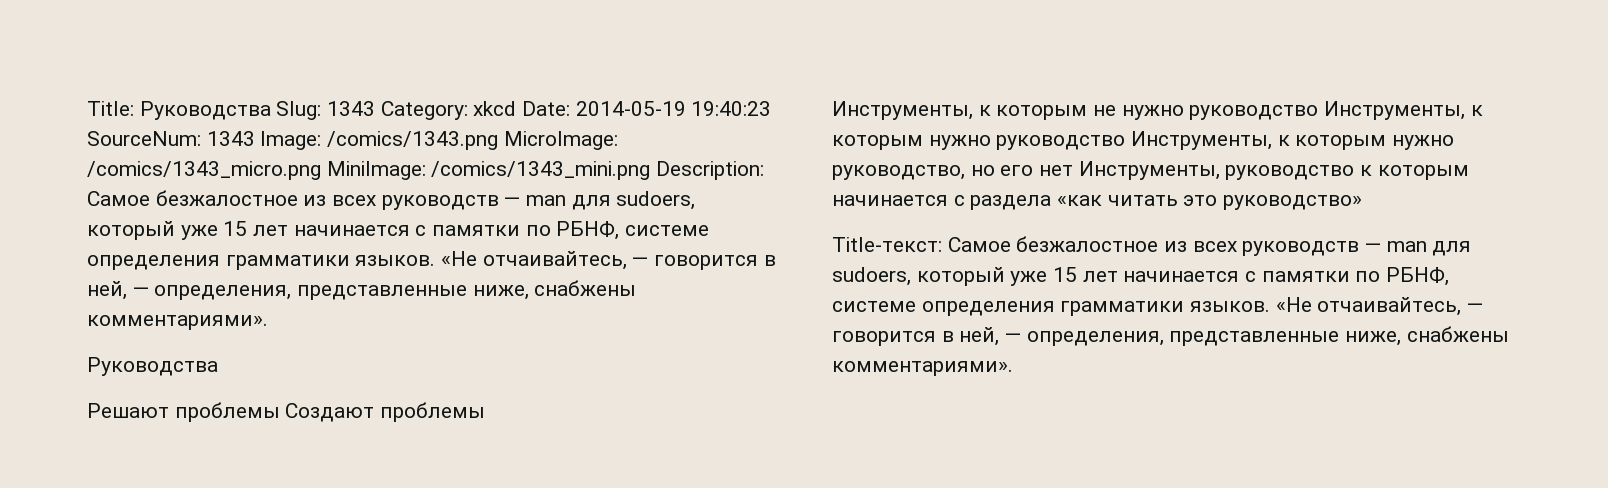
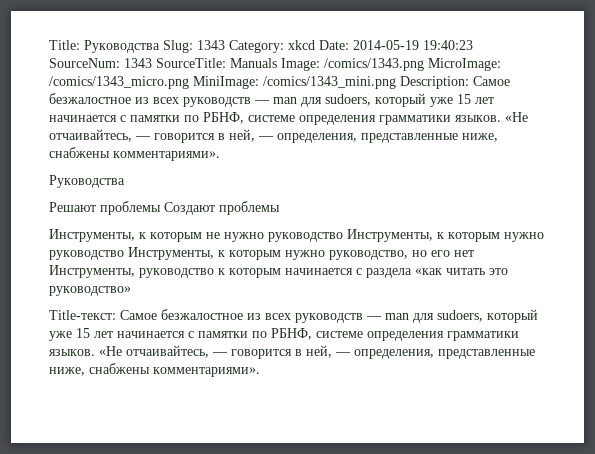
- Title: Руководства Slug: 1343 Category: xkcd Date: 2014-05-19 19:40:23 SourceNum: 1343 Image: /comics/1343.png MicroImage: /comics/1343_micro.png MiniImage: /comics/1343_mini.png Description: Самое безжалостное из всех руководств — man для sudoers, который уже 15 лет начинается с памятки по РБНФ, системе определения грамматики языков.
+ Title: Руководства Slug: 1343 Category: xkcd Date: 2014-05-19 19:40:23 SourceNum: 1343 SourceTitle: Manuals Image: /comics/1343.png MicroImage: /comics/1343_micro.png MiniImage: /comics/1343_mini.png Description: Самое безжалостное из всех руководств — man для sudoers, который уже 15 лет начинается с памятки по РБНФ, системе определения грамматики языков.

